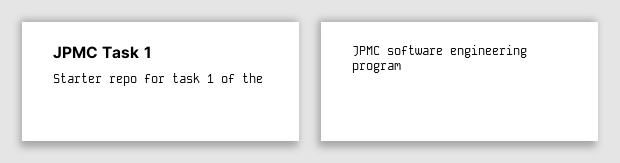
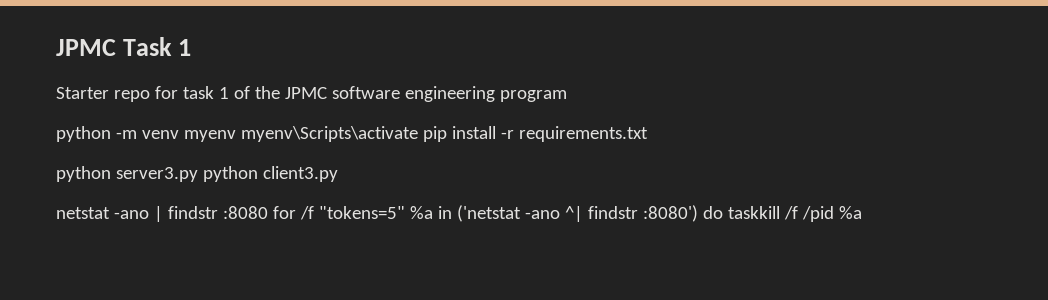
+ python -m venv myenv myenv\Scripts\activate pip install -r requirements.txt
+ python server3.py python client3.py
+ netstat -ano | findstr :8080 for /f "tokens=5" %a in ('netstat -ano ^| findstr :8080') do taskkill /f /pid %a

